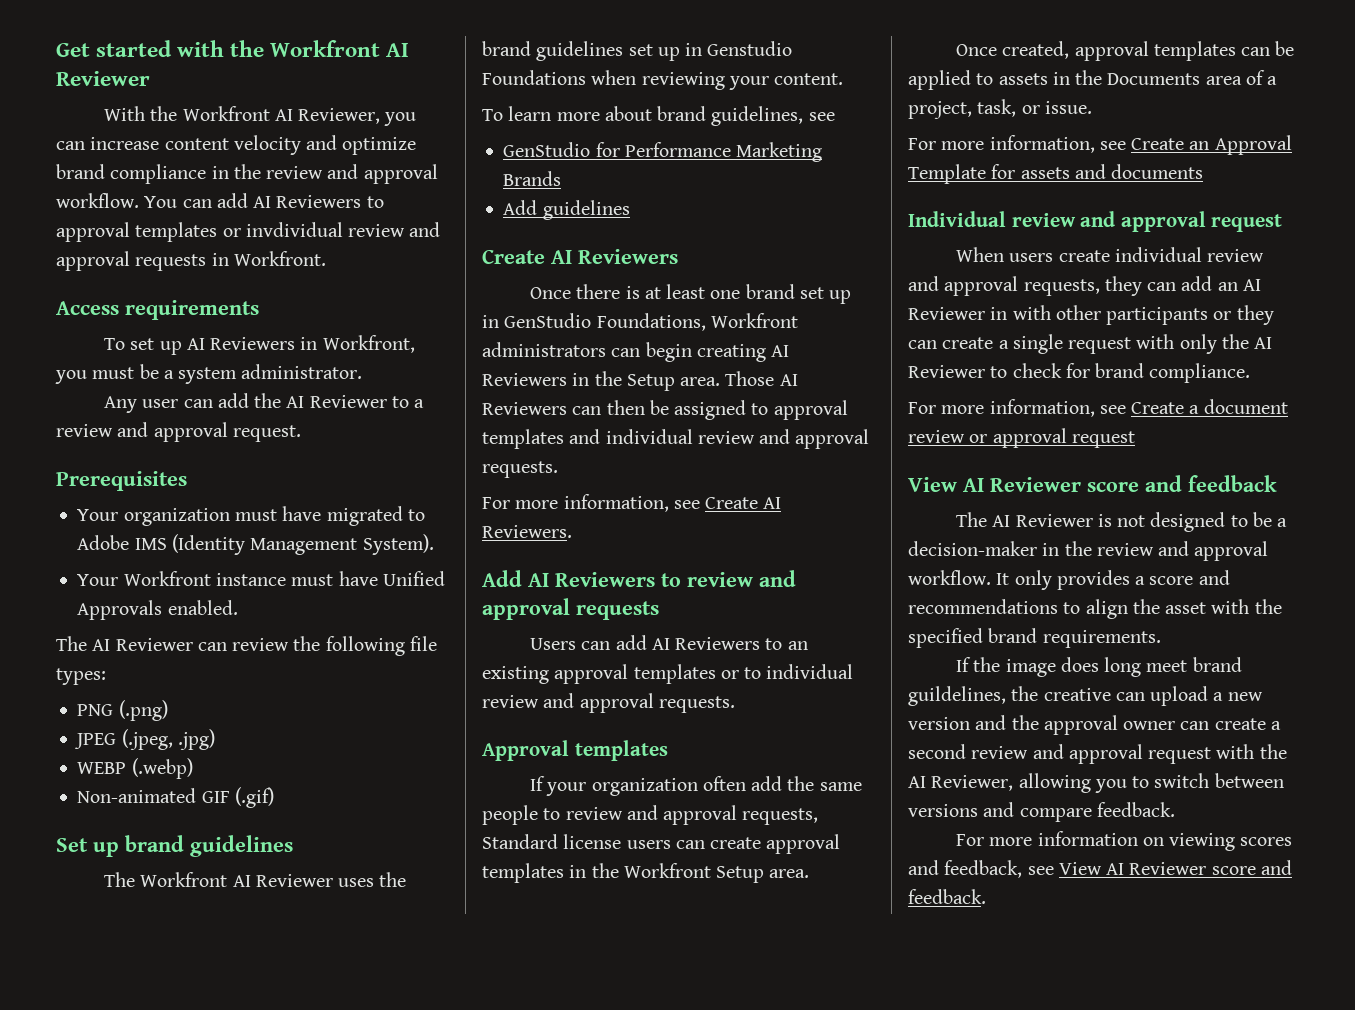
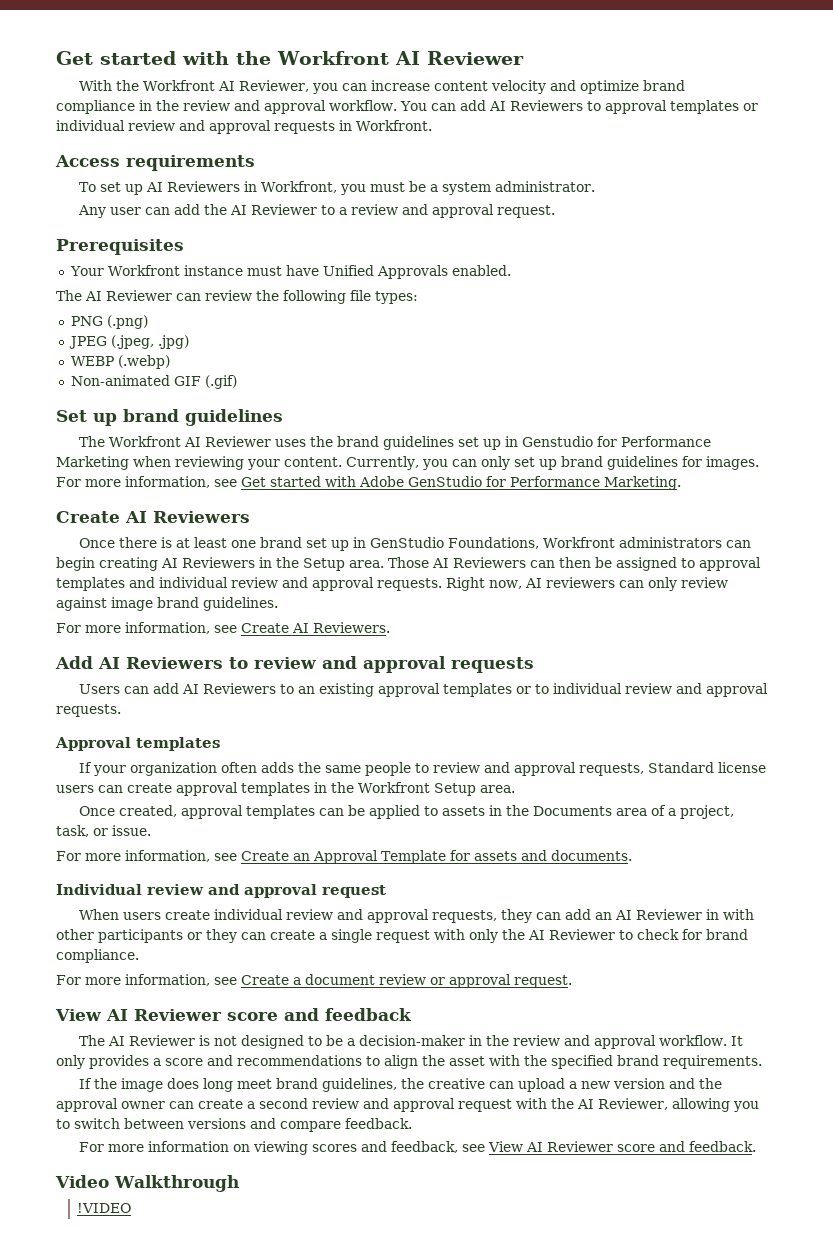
- You can add AI Reviewers to approval templates or invdividual review and approval requests in Workfront.
+ You can add AI Reviewers to approval templates or individual review and approval requests in Workfront.
- Your organization must have migrated to Adobe IMS (Identity Management System).
- The Workfront AI Reviewer uses the brand guidelines set up in Genstudio Foundations when reviewing your content.
- To learn more about brand guidelines, see
- GenStudio for Performance Marketing Brands
- Add guidelines
+ The Workfront AI Reviewer uses the brand guidelines set up in Genstudio for Performance Marketing when reviewing your content. Currently, you can only set up brand guidelines for images. For more information, see Get started with Adobe GenStudio for Performance Marketing.
+ Right now, AI reviewers can only review against image brand guidelines.
- If your organization often add the same people to review and approval requests, Standard license users can create approval templates in the Workfront Setup area.
+ If your organization often adds the same people to review and approval requests, Standard license users can create approval templates in the Workfront Setup area.
- For more information, see Create an Approval Template for assets and documents
+ For more information, see Create an Approval Template for assets and documents.
- For more information, see Create a document review or approval request
+ For more information, see Create a document review or approval request.
- If the image does long meet brand guildelines, the creative can upload a new version and the approval owner can create a second review and approval request with the AI Reviewer, allowing you to switch between versions and compare feedback.
+ If the image does long meet brand guidelines, the creative can upload a new version and the approval owner can create a second review and approval request with the AI Reviewer, allowing you to switch between versions and compare feedback.
+ Video Walkthrough
+ !VIDEO

